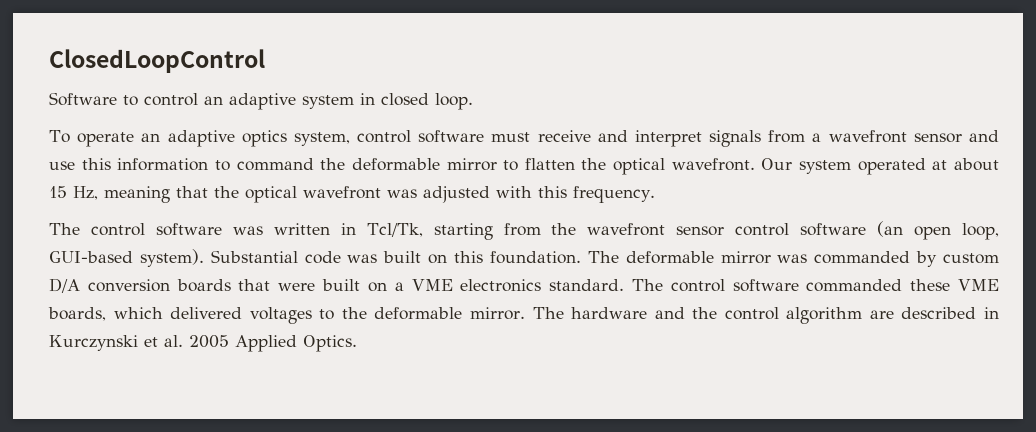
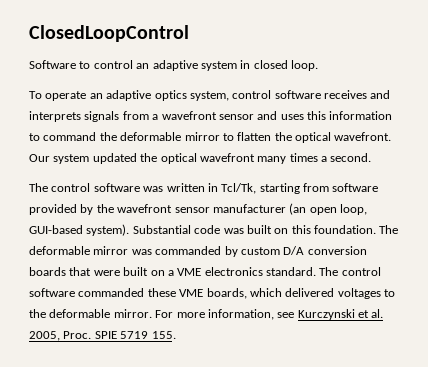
- To operate an adaptive optics system, control software must receive and interpret signals from a wavefront sensor and use this information to command the deformable mirror to flatten the optical wavefront.
+ To operate an adaptive optics system, control software receives and interprets signals from a wavefront sensor and uses this information to command the deformable mirror to flatten the optical wavefront.
- Our system operated at about 15 Hz, meaning that the optical wavefront was adjusted with this frequency.
+ Our system updated the optical wavefront many times a second.
- The control software was written in Tcl/Tk, starting from the wavefront sensor control software (an open loop, GUI-based system).
+ The control software was written in Tcl/Tk, starting from software provided by the wavefront sensor manufacturer (an open loop, GUI-based system).
- The hardware and the control algorithm are described in Kurczynski et al. 2005 Applied Optics.
+ For more information, see Kurczynski et al. 2005, Proc. SPIE 5719 155.

